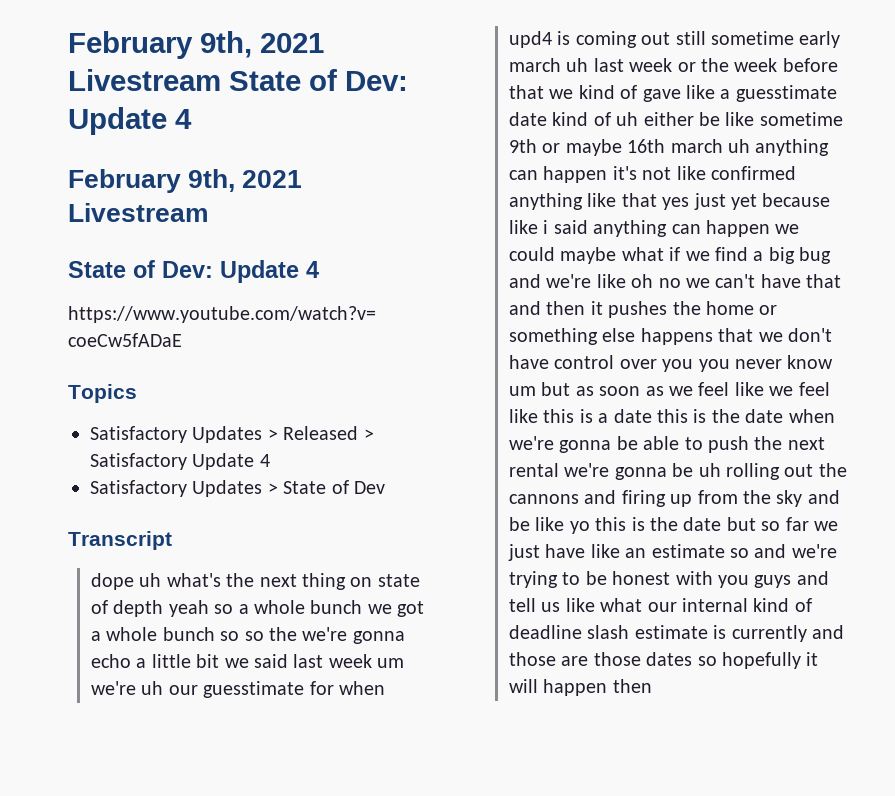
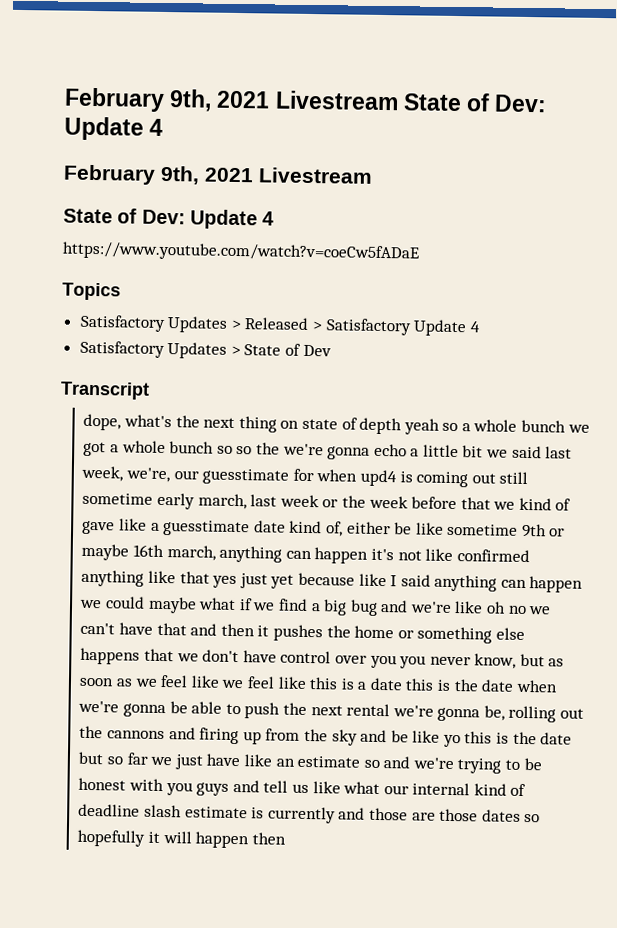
- dope uh what's the next thing on state of depth yeah so a whole bunch we got a whole bunch so so the we're gonna echo a little bit we said last week um we're uh our guesstimate for when upd4 is coming out still sometime early march uh last week or the week before that we kind of gave like a guesstimate date kind of uh either be like sometime 9th or maybe 16th march uh anything can happen it's not like confirmed anything like that yes just yet because like i said anything can happen we could maybe what if we find a big bug and we're like oh no we can't have that and then it pushes the home or something else happens that we don't have control over you you never know um but as soon as we feel like we feel like this is a date this is the date when we're gonna be able to push the next rental we're gonna be uh rolling out the cannons and firing up from the sky and be like yo this is the date but so far we just have like an estimate so and we're trying to be honest with you guys and tell us like what our internal kind of deadline slash estimate is currently and those are those dates so hopefully it will happen then
+ dope, what's the next thing on state of depth yeah so a whole bunch we got a whole bunch so so the we're gonna echo a little bit we said last week, we're, our guesstimate for when upd4 is coming out still sometime early march, last week or the week before that we kind of gave like a guesstimate date kind of, either be like sometime 9th or maybe 16th march, anything can happen it's not like confirmed anything like that yes just yet because like I said anything can happen we could maybe what if we find a big bug and we're like oh no we can't have that and then it pushes the home or something else happens that we don't have control over you you never know, but as soon as we feel like we feel like this is a date this is the date when we're gonna be able to push the next rental we're gonna be, rolling out the cannons and firing up from the sky and be like yo this is the date but so far we just have like an estimate so and we're trying to be honest with you guys and tell us like what our internal kind of deadline slash estimate is currently and those are those dates so hopefully it will happen then

